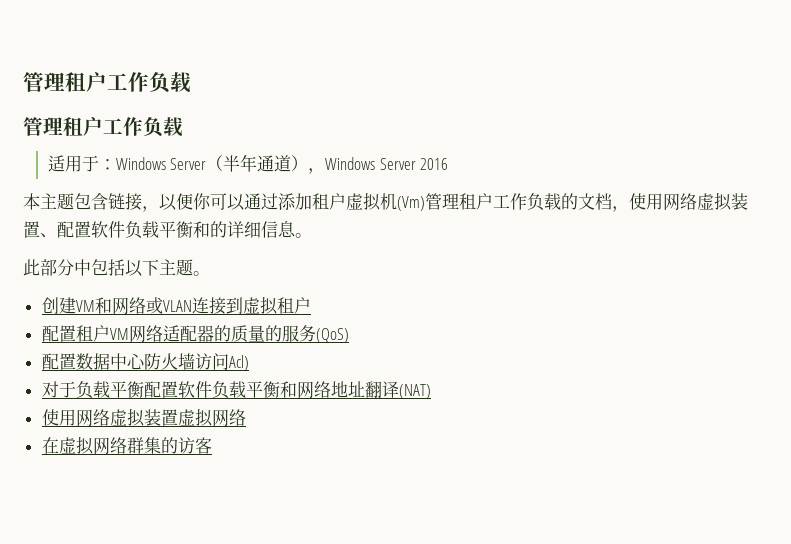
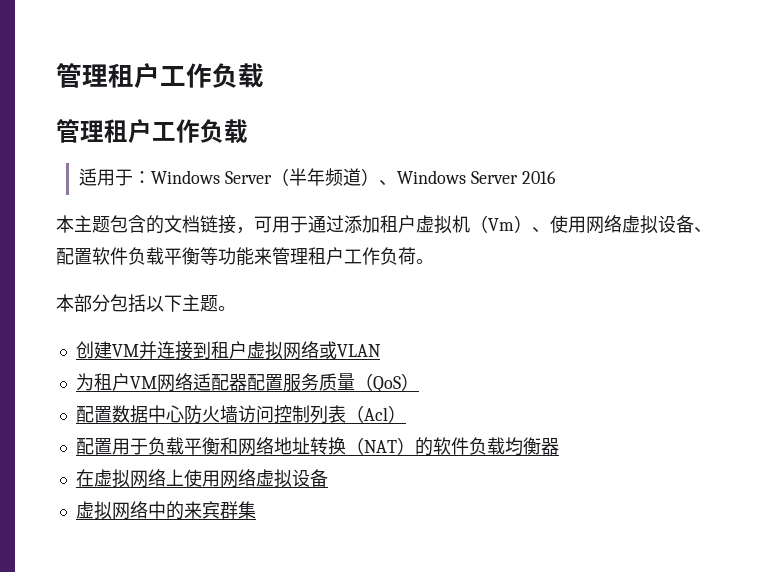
- 适用于：Windows Server（半年通道），Windows Server 2016
+ 适用于：Windows Server（半年频道）、Windows Server 2016
- 本主题包含链接，以便你可以通过添加租户虚拟机(Vm)管理租户工作负载的文档，使用网络虚拟装置、配置软件负载平衡和的详细信息。
- 此部分中包括以下主题。
+ 本主题包含的文档链接，可用于通过添加租户虚拟机（Vm）、使用网络虚拟设备、配置软件负载平衡等功能来管理租户工作负荷。
+ 本部分包括以下主题。
- 创建VM和网络或VLAN连接到虚拟租户
- 配置租户VM网络适配器的质量的服务(QoS)
+ 创建VM并连接到租户虚拟网络或VLAN
+ 为租户VM网络适配器配置服务质量（QoS）
- 配置数据中心防火墙访问Acl)
- 对于负载平衡配置软件负载平衡和网络地址翻译(NAT)
- 使用网络虚拟装置虚拟网络
- 在虚拟网络群集的访客
+ 配置数据中心防火墙访问控制列表（Acl）
+ 配置用于负载平衡和网络地址转换（NAT）的软件负载均衡器
+ 在虚拟网络上使用网络虚拟设备
+ 虚拟网络中的来宾群集

